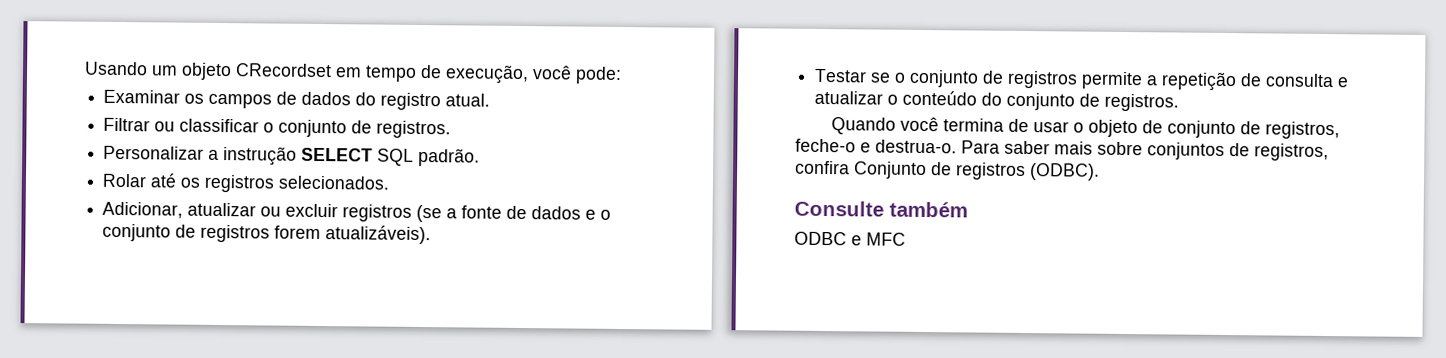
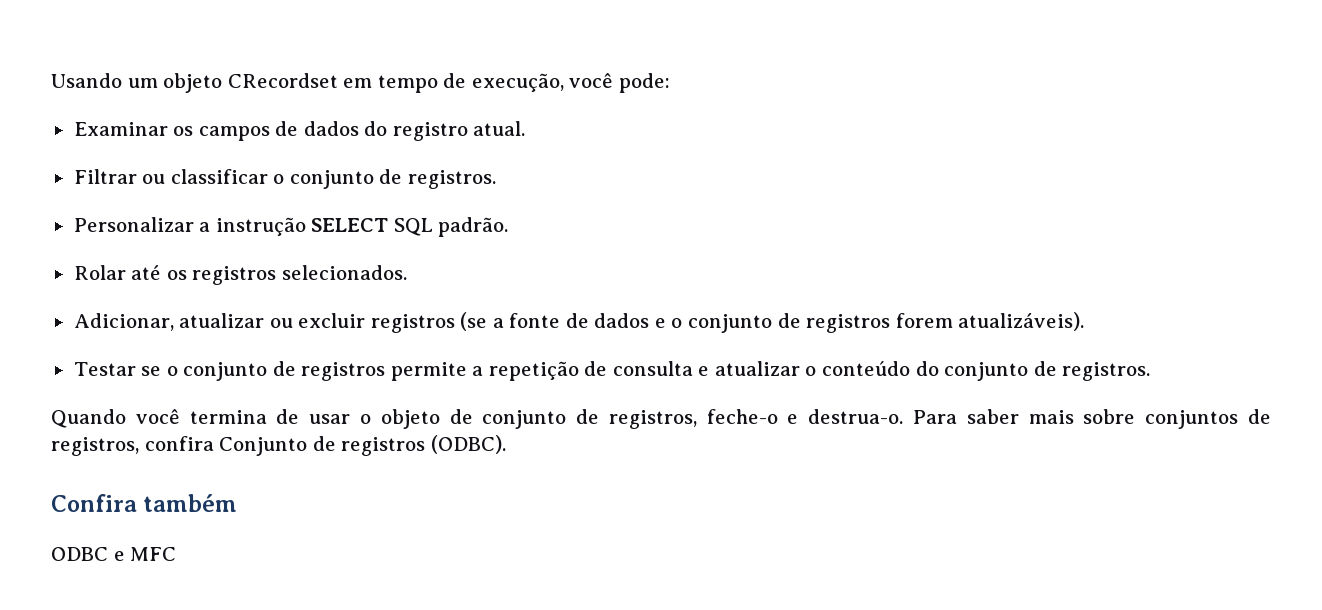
- Consulte também
+ Confira também

